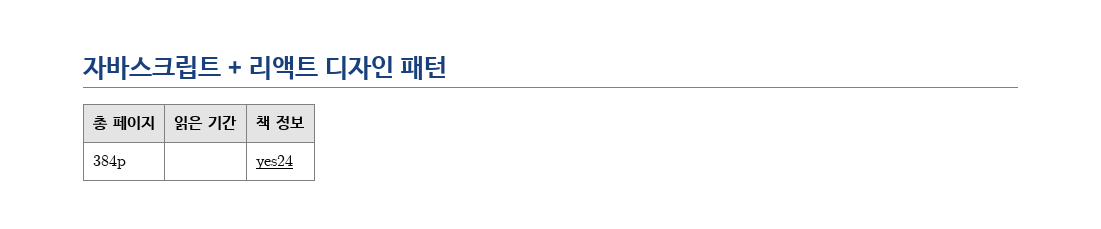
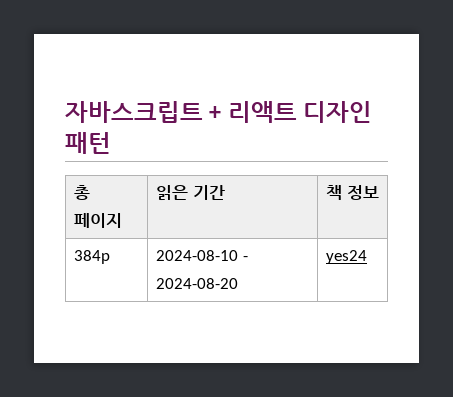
- 384p | | yes24
+ 384p | 2024-08-10 - 2024-08-20 | yes24

